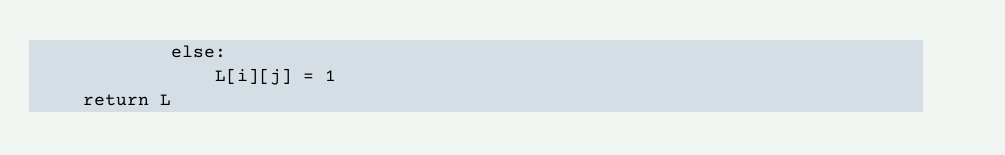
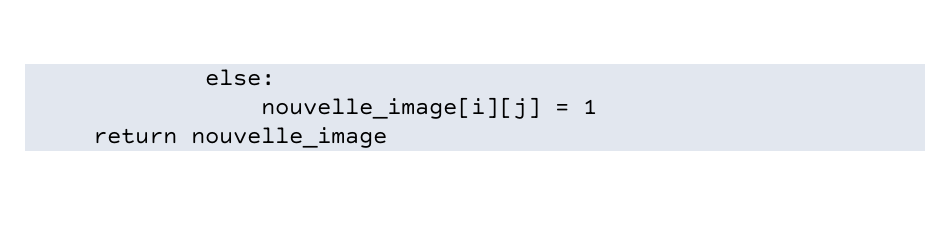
- L[i][j] = 1
+ nouvelle_image[i][j] = 1
- return L
+ return nouvelle_image

